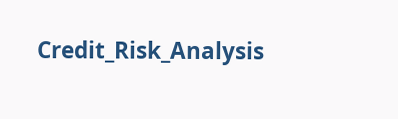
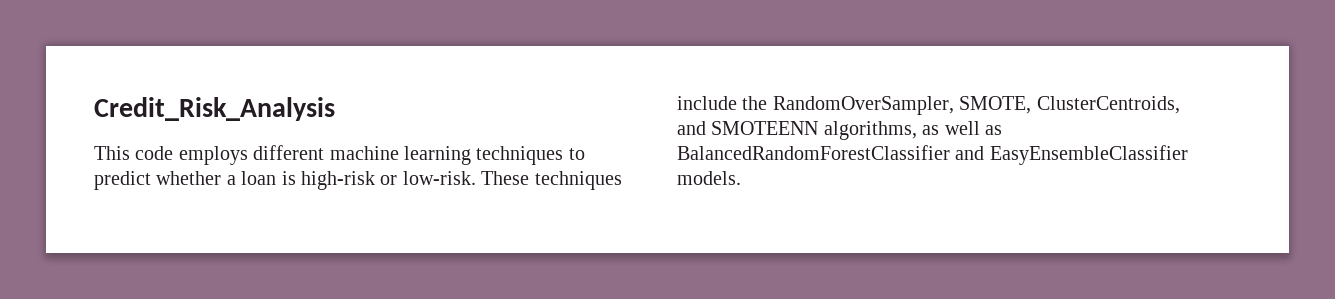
+ This code employs different machine learning techniques to predict whether a loan is high-risk or low-risk. These techniques include the RandomOverSampler, SMOTE, ClusterCentroids, and SMOTEENN algorithms, as well as BalancedRandomForestClassifier and EasyEnsembleClassifier models.

